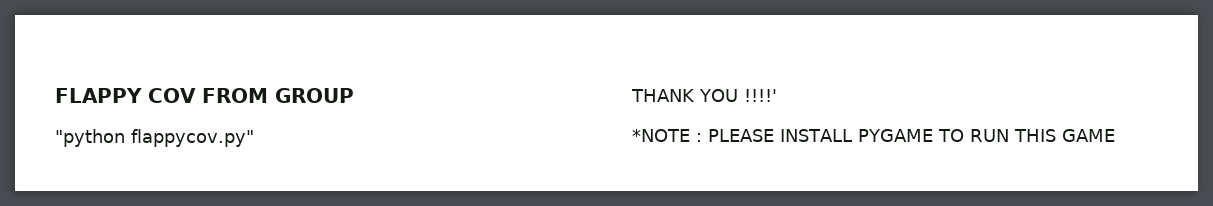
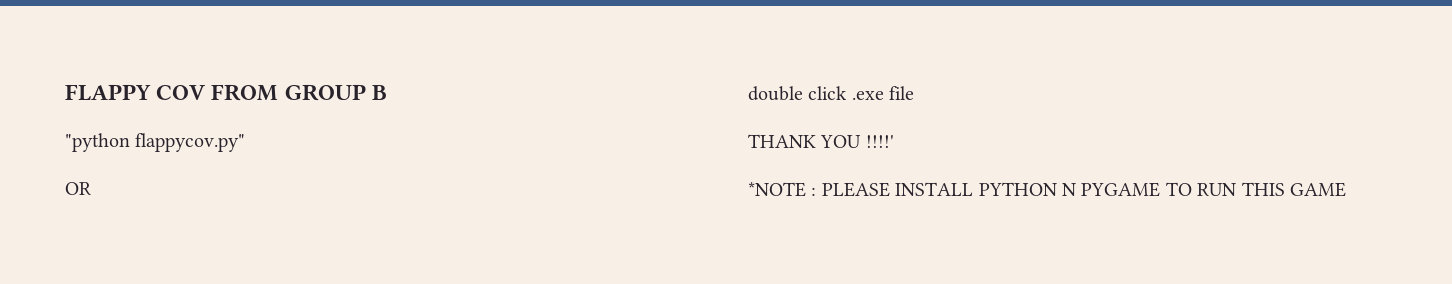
- FLAPPY COV FROM GROUP
+ FLAPPY COV FROM GROUP B
+ OR
+ double click .exe file
- *NOTE : PLEASE INSTALL PYGAME TO RUN THIS GAME
+ *NOTE : PLEASE INSTALL PYTHON N PYGAME TO RUN THIS GAME

